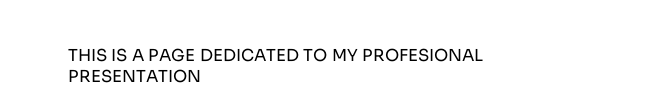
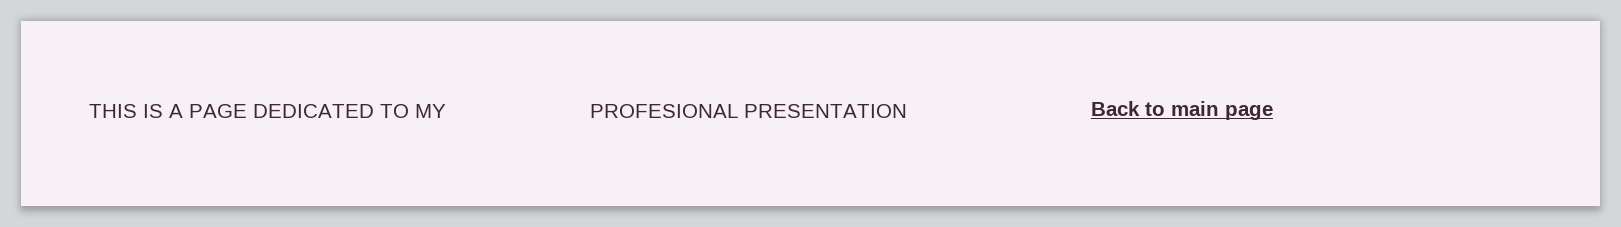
+ Back to main page

